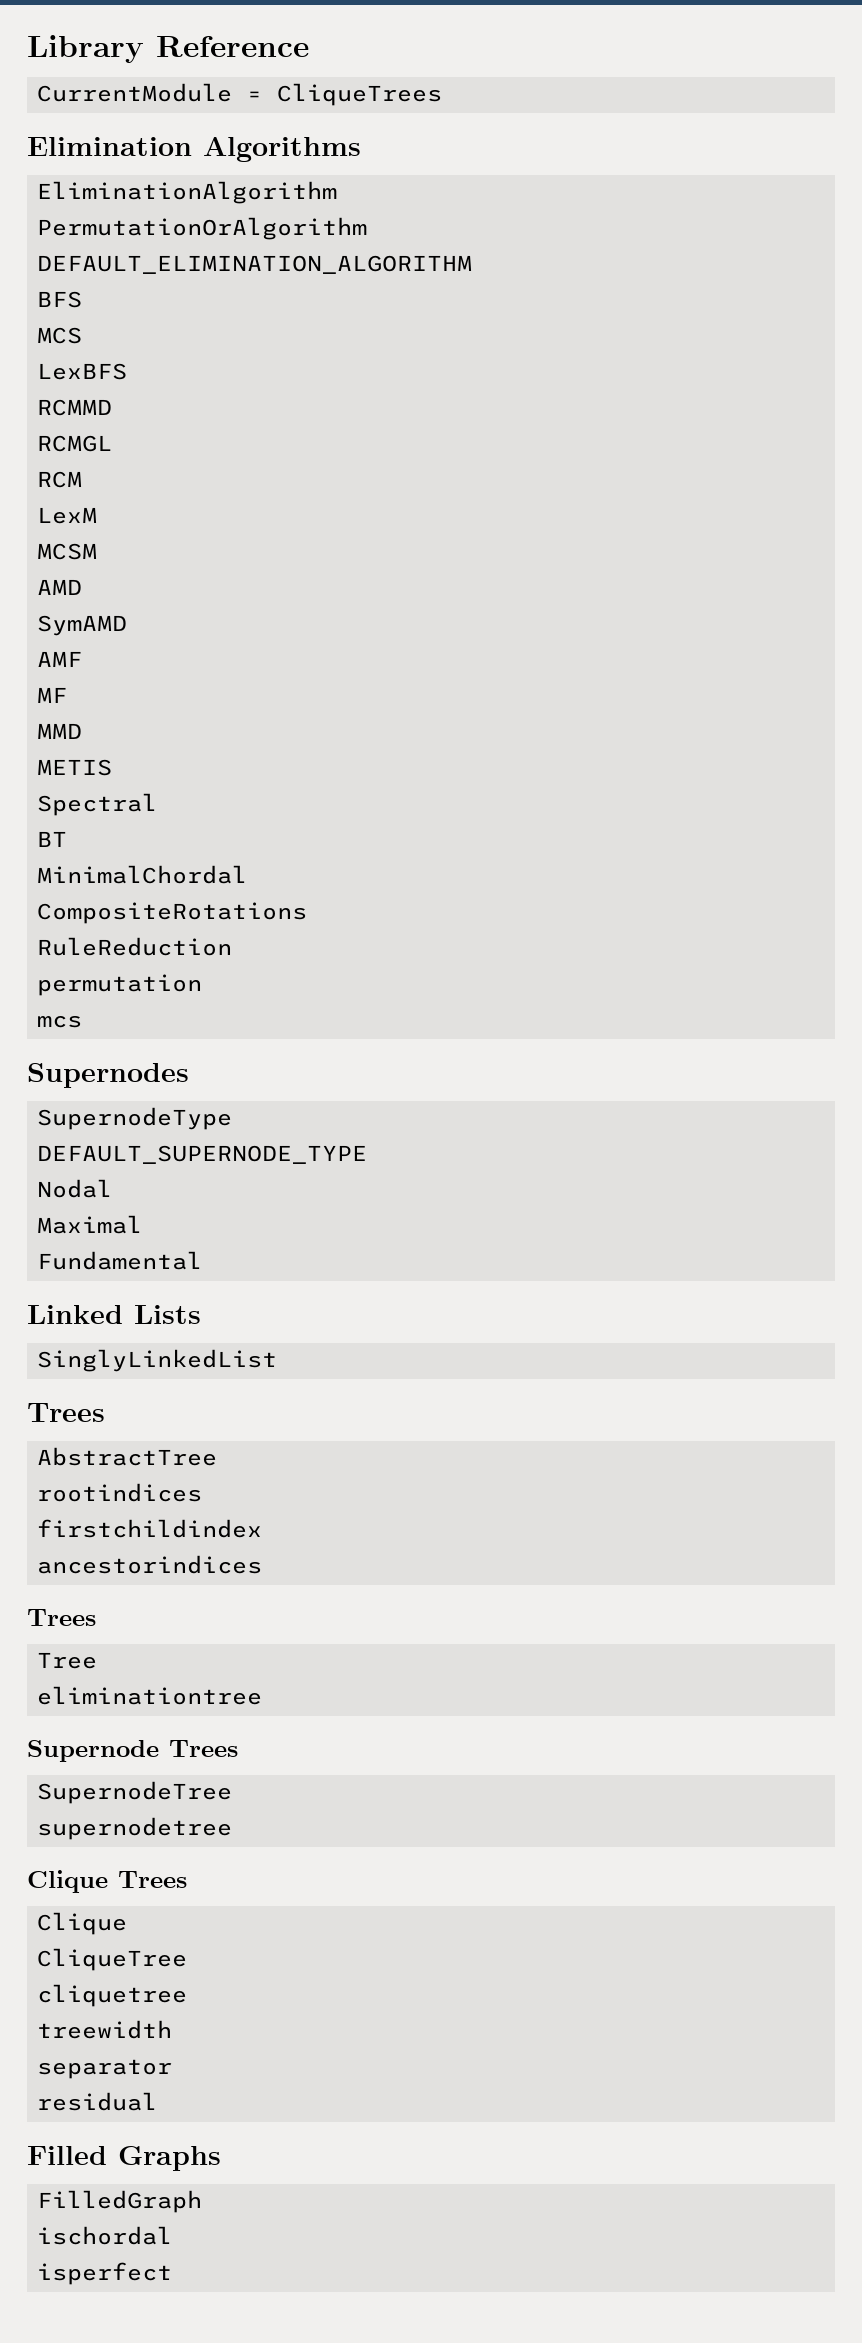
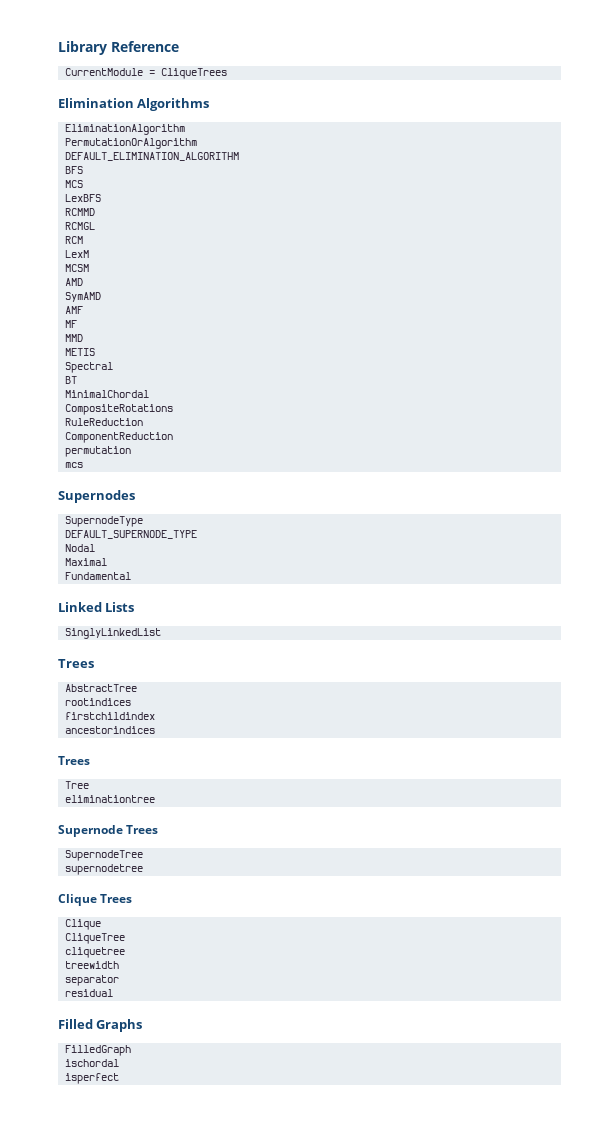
+ ComponentReduction

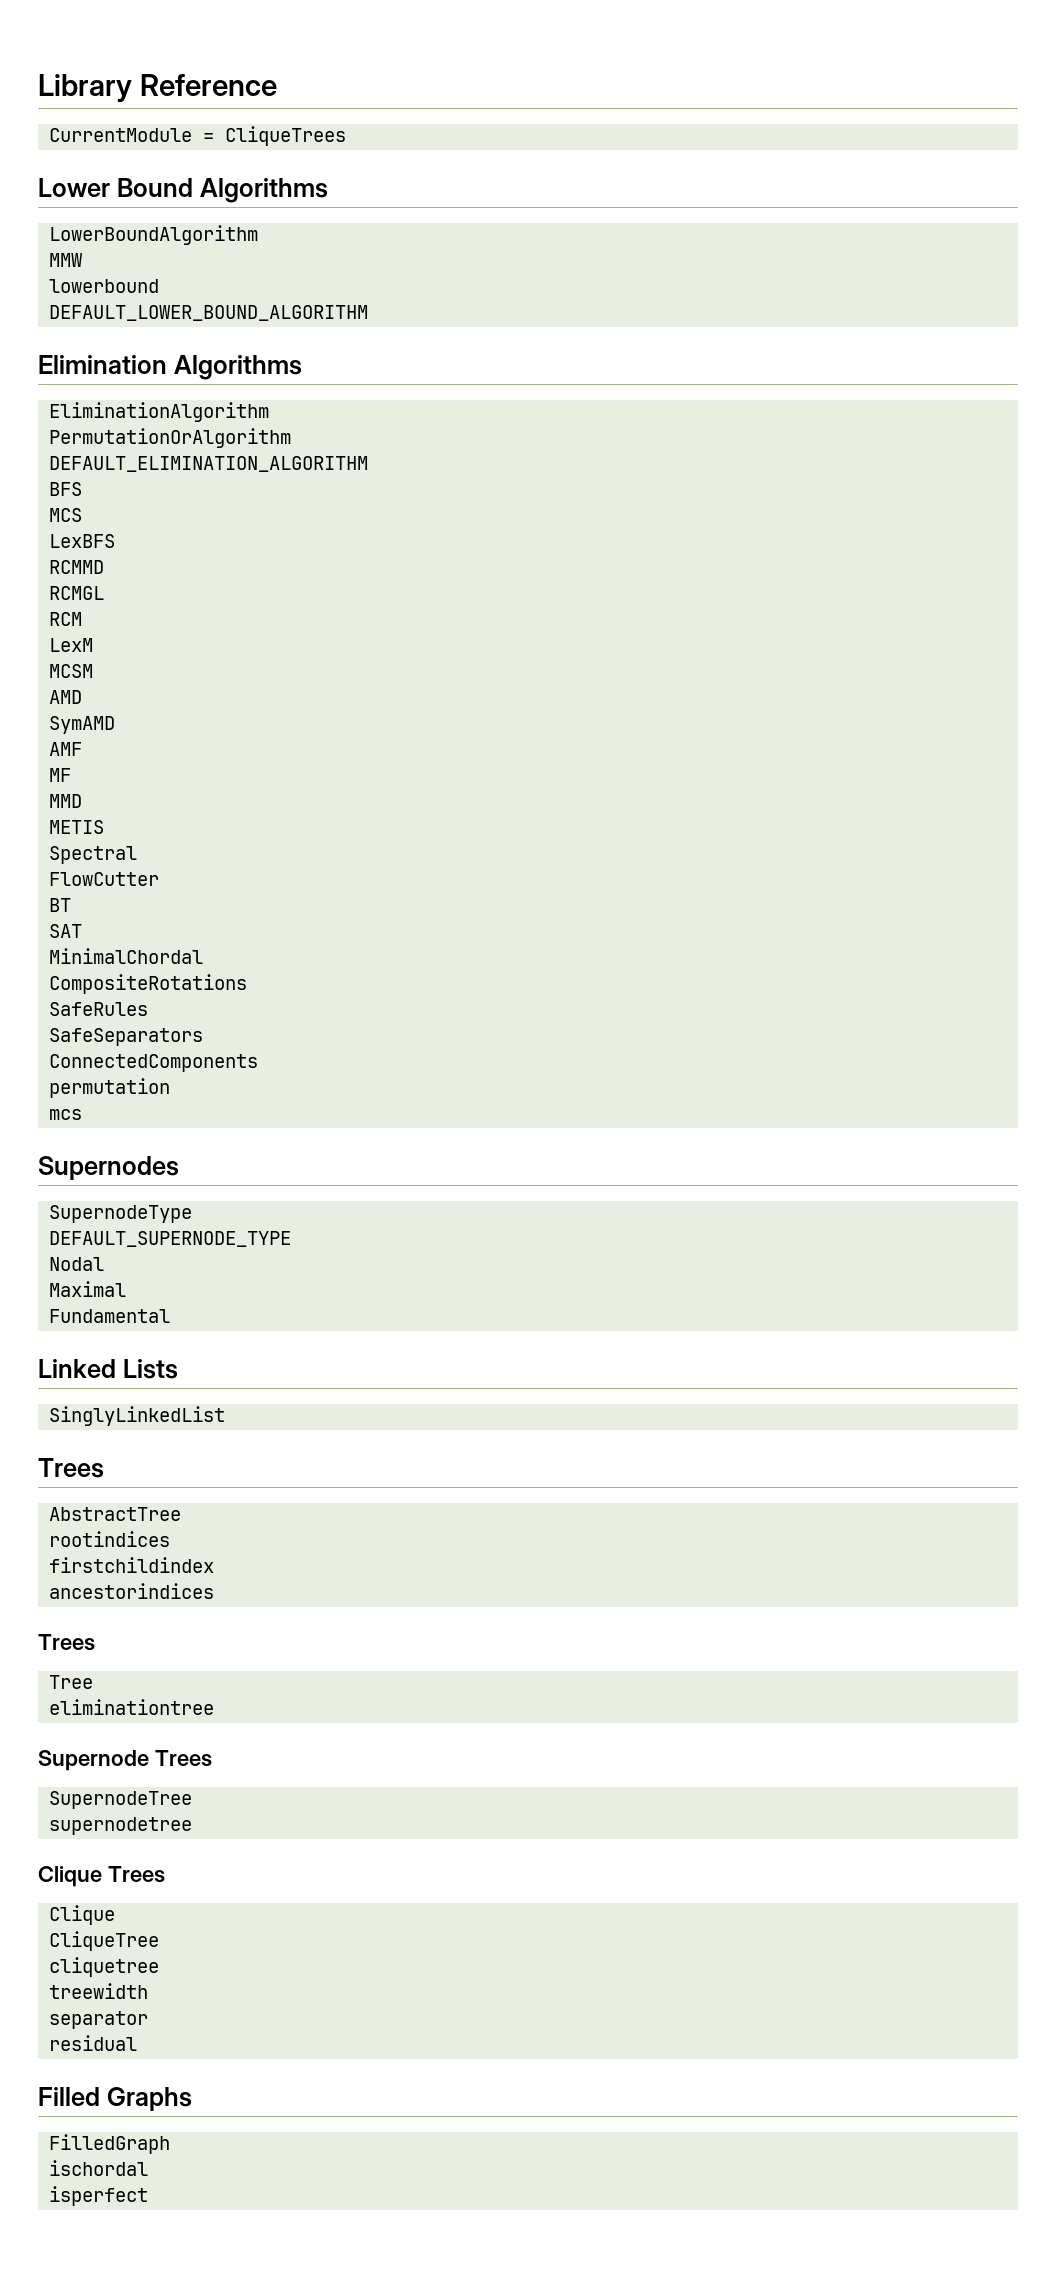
+ Lower Bound Algorithms
+ LowerBoundAlgorithm
+ MMW
+ lowerbound
+ DEFAULT_LOWER_BOUND_ALGORITHM
+ FlowCutter
+ SAT
- RuleReduction
- ComponentReduction
+ SafeRules
+ SafeSeparators
+ ConnectedComponents

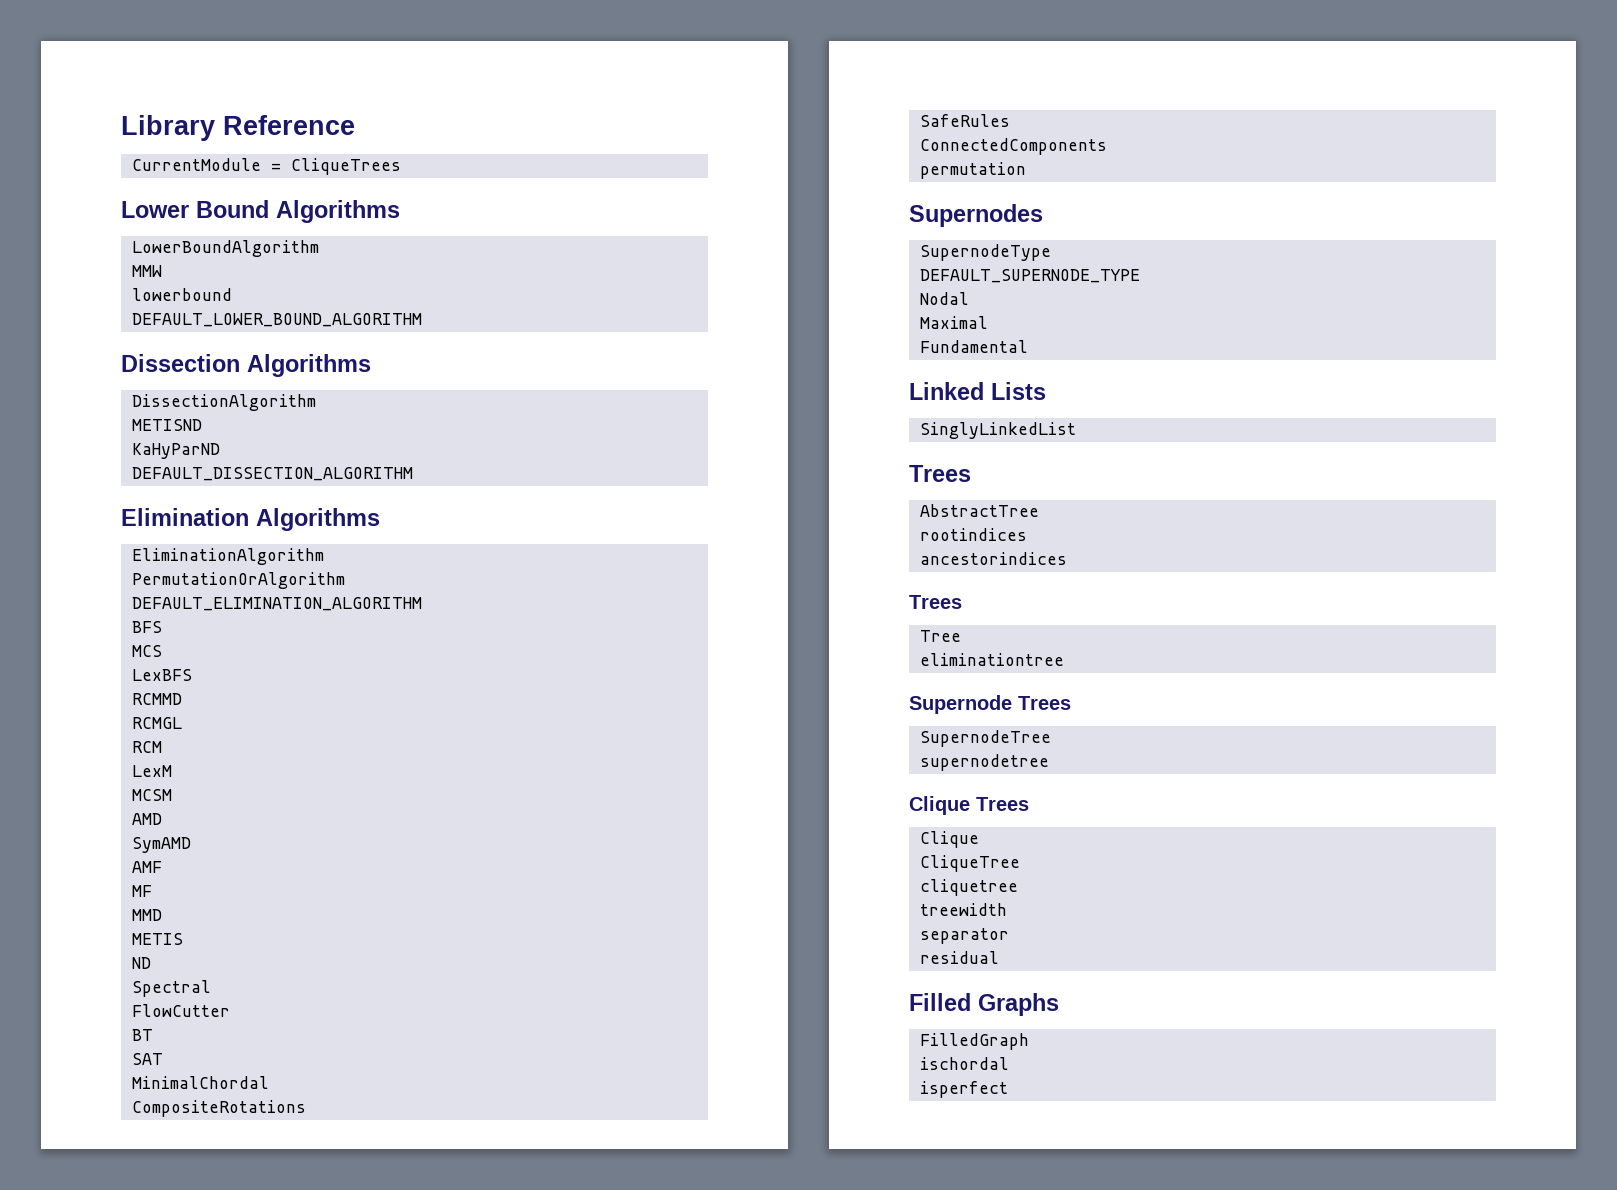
+ Dissection Algorithms
+ DissectionAlgorithm
+ METISND
+ KaHyParND
+ DEFAULT_DISSECTION_ALGORITHM
+ ND
- SafeSeparators
- mcs
- firstchildindex

